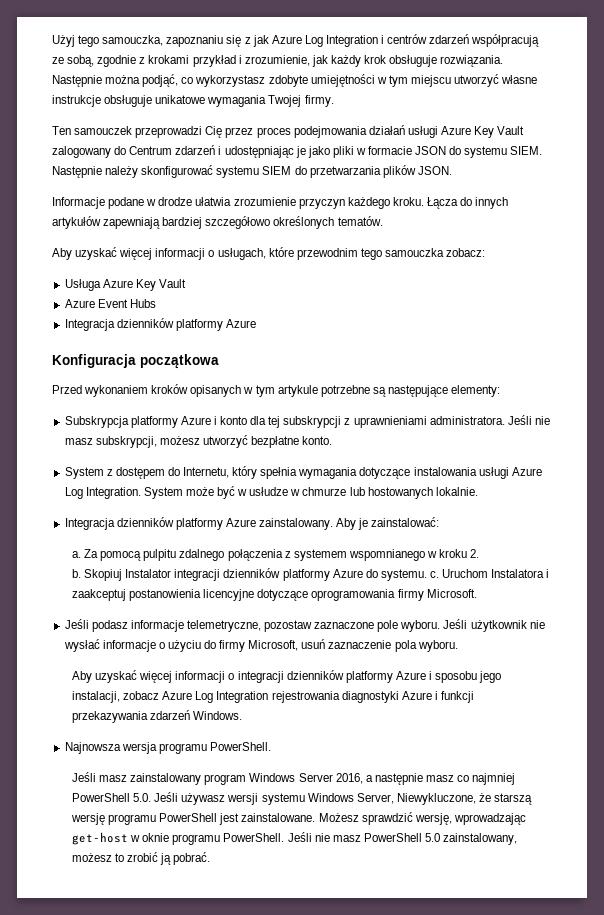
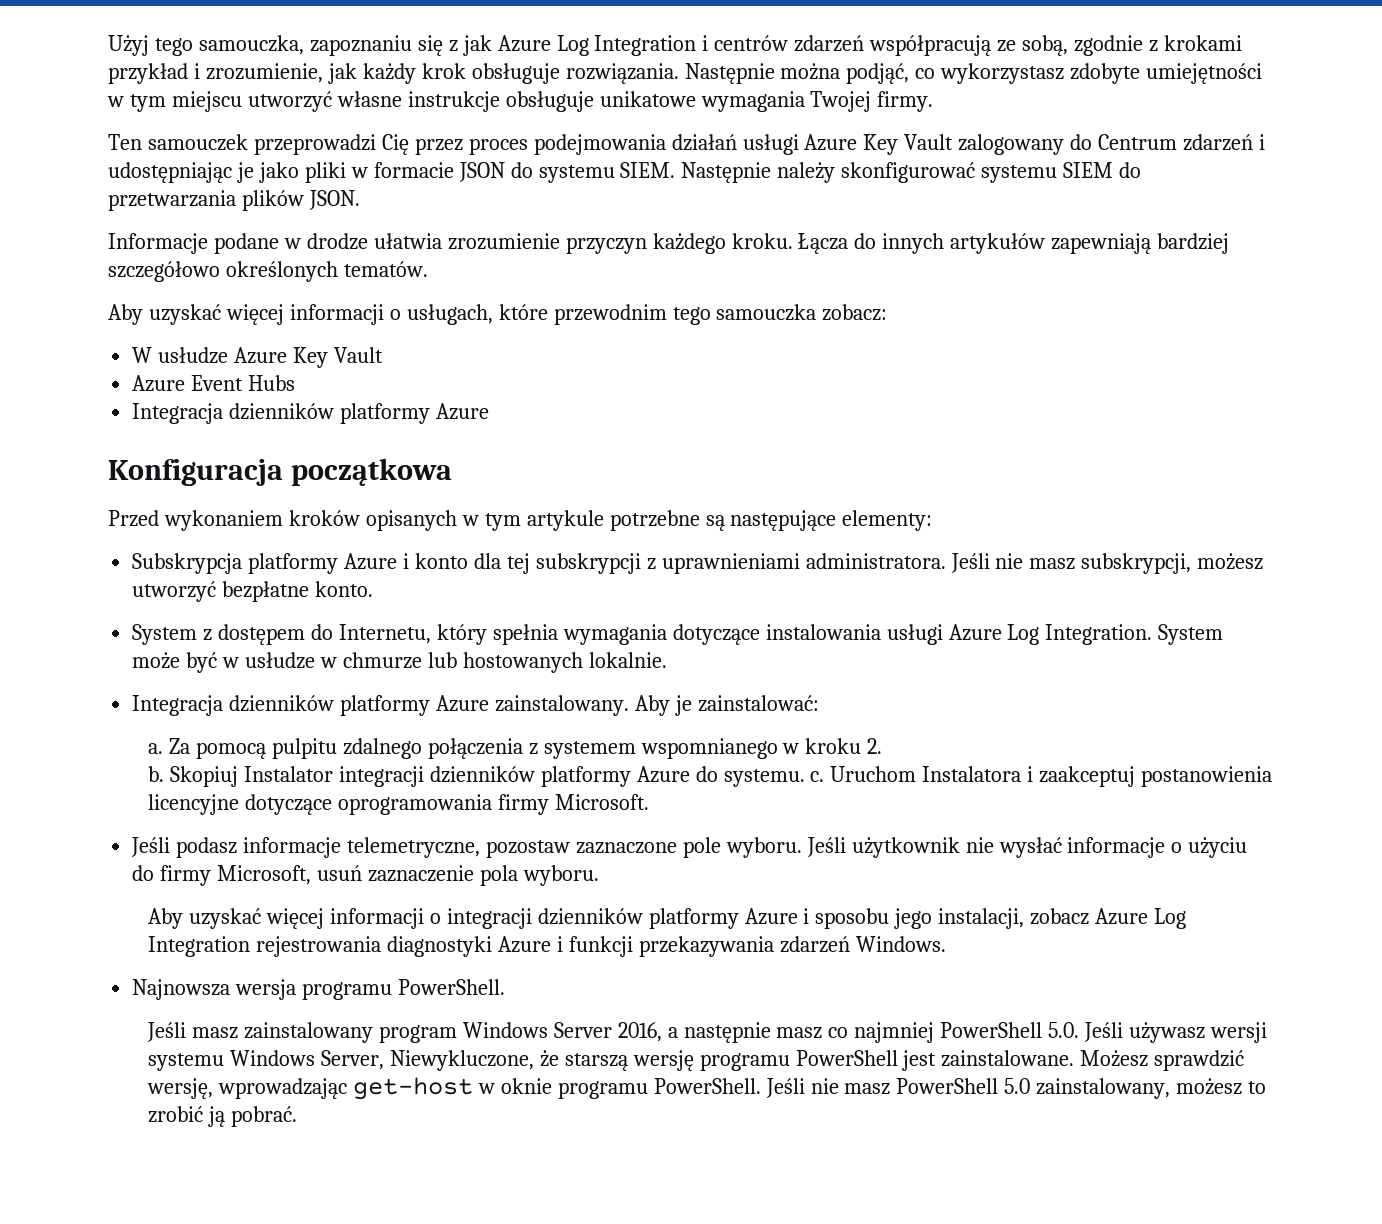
- Usługa Azure Key Vault
+ W usłudze Azure Key Vault

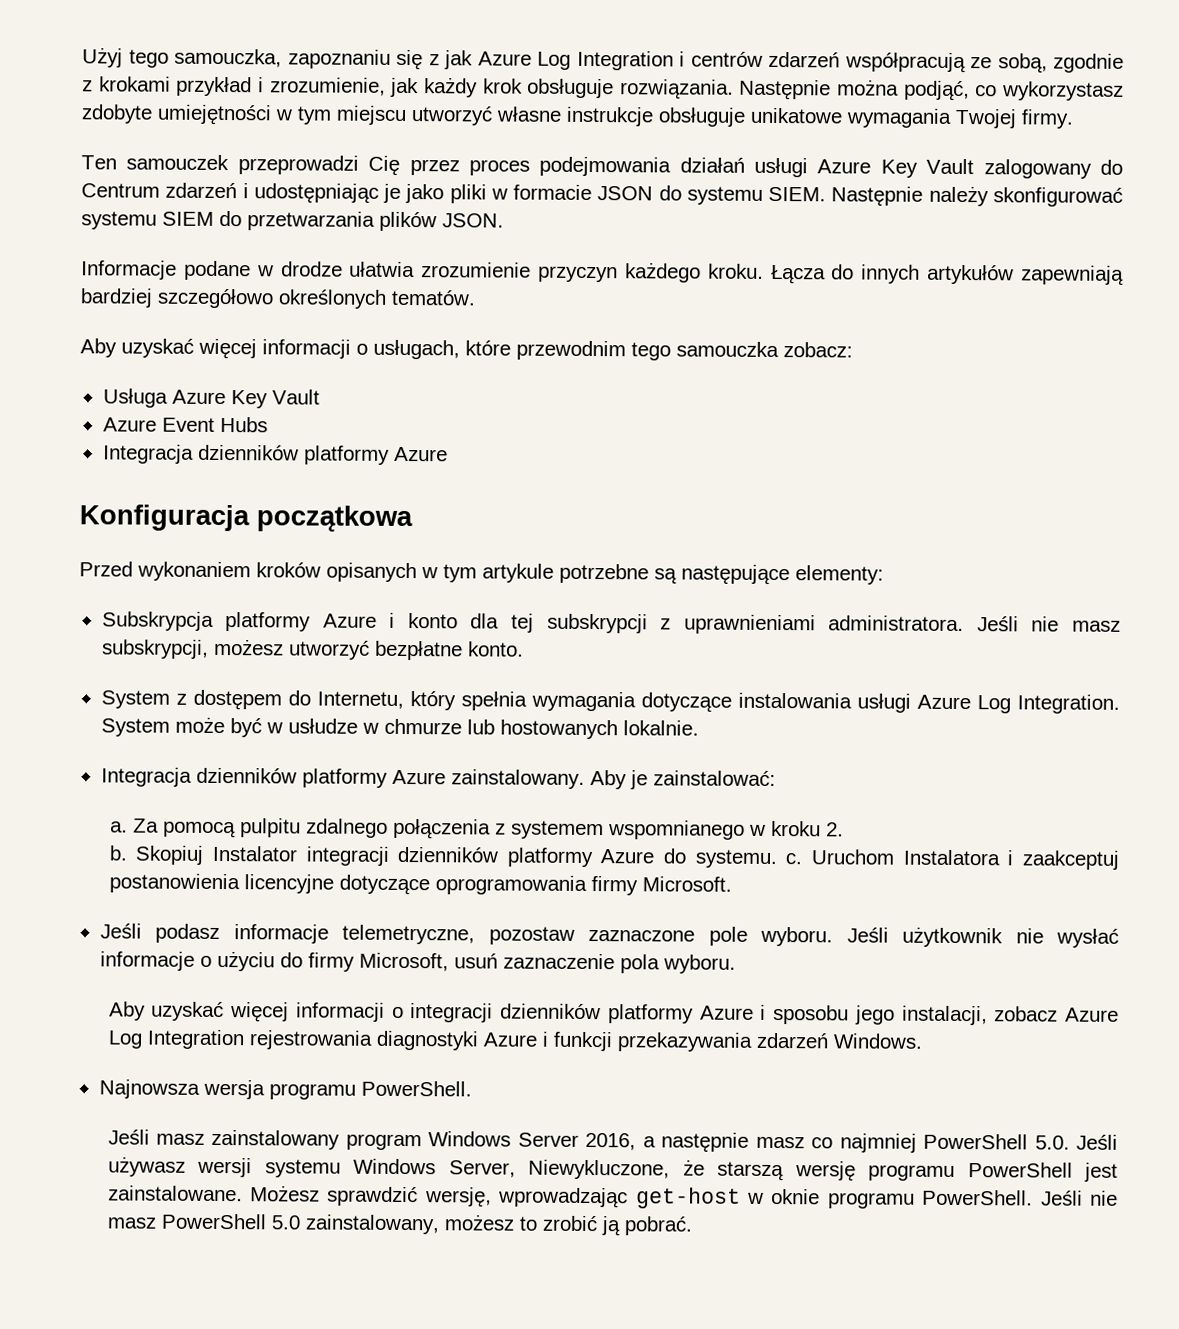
- W usłudze Azure Key Vault
+ Usługa Azure Key Vault

